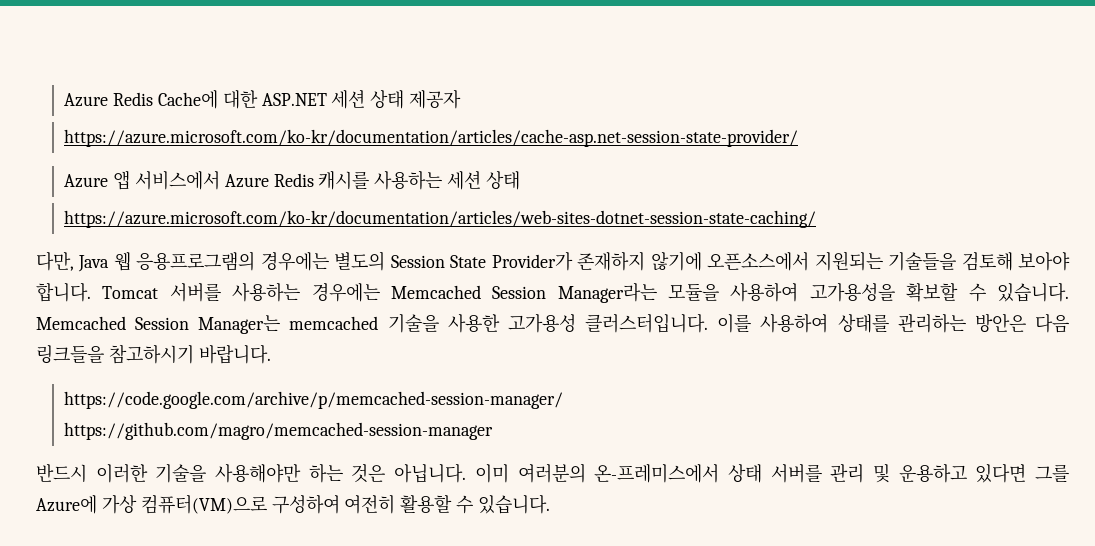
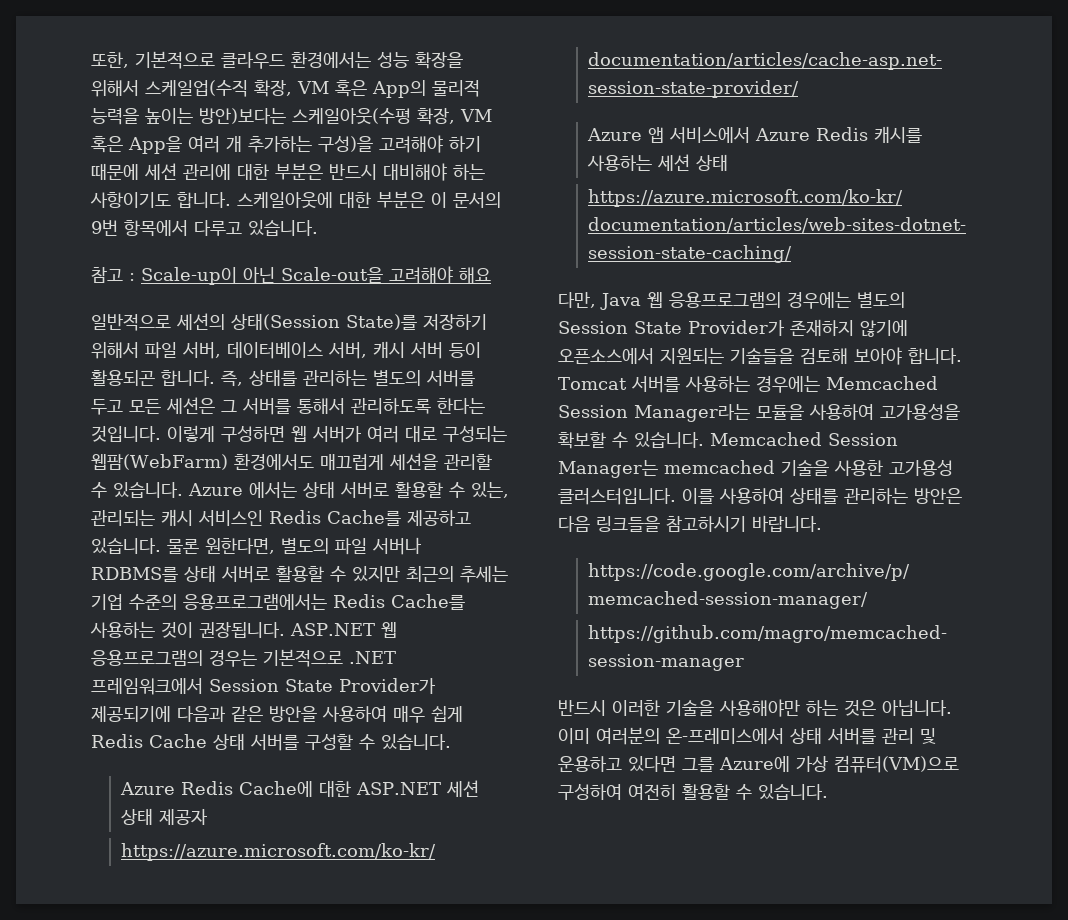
+ 또한, 기본적으로 클라우드 환경에서는 성능 확장을 위해서 스케일업(수직 확장, VM 혹은 App의 물리적 능력을 높이는 방안)보다는 스케일아웃(수평 확장, VM 혹은 App을 여러 개 추가하는 구성)을 고려해야 하기 때문에 세션 관리에 대한 부분은 반드시 대비해야 하는 사항이기도 합니다. 스케일아웃에 대한 부분은 이 문서의 9번 항목에서 다루고 있습니다.
+ 참고 : Scale-up이 아닌 Scale-out을 고려해야 해요
+ 일반적으로 세션의 상태(Session State)를 저장하기 위해서 파일 서버, 데이터베이스 서버, 캐시 서버 등이 활용되곤 합니다. 즉, 상태를 관리하는 별도의 서버를 두고 모든 세션은 그 서버를 통해서 관리하도록 한다는 것입니다. 이렇게 구성하면 웹 서버가 여러 대로 구성되는 웹팜(WebFarm) 환경에서도 매끄럽게 세션을 관리할 수 있습니다. Azure 에서는 상태 서버로 활용할 수 있는, 관리되는 캐시 서비스인 Redis Cache를 제공하고 있습니다. 물론 원한다면, 별도의 파일 서버나 RDBMS를 상태 서버로 활용할 수 있지만 최근의 추세는 기업 수준의 응용프로그램에서는 Redis Cache를 사용하는 것이 권장됩니다. ASP.NET 웹 응용프로그램의 경우는 기본적으로 .NET 프레임워크에서 Session State Provider가 제공되기에 다음과 같은 방안을 사용하여 매우 쉽게 Redis Cache 상태 서버를 구성할 수 있습니다.

